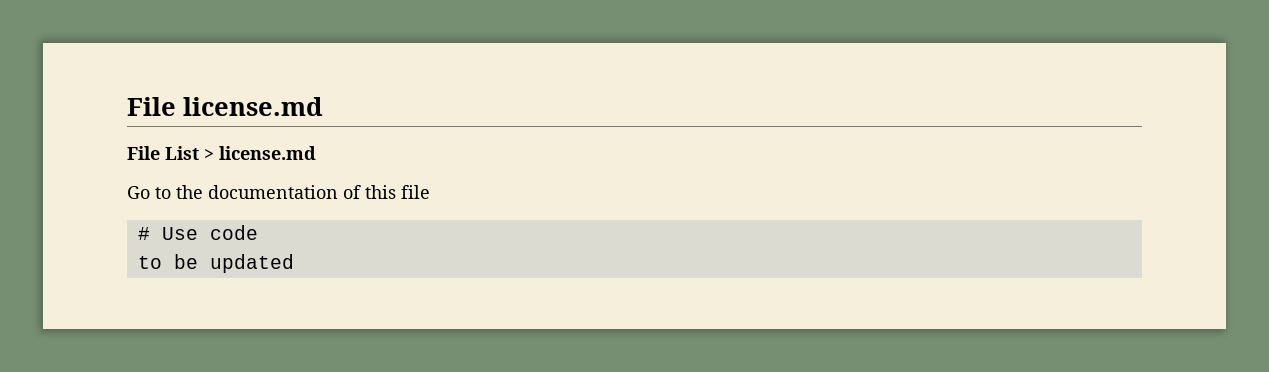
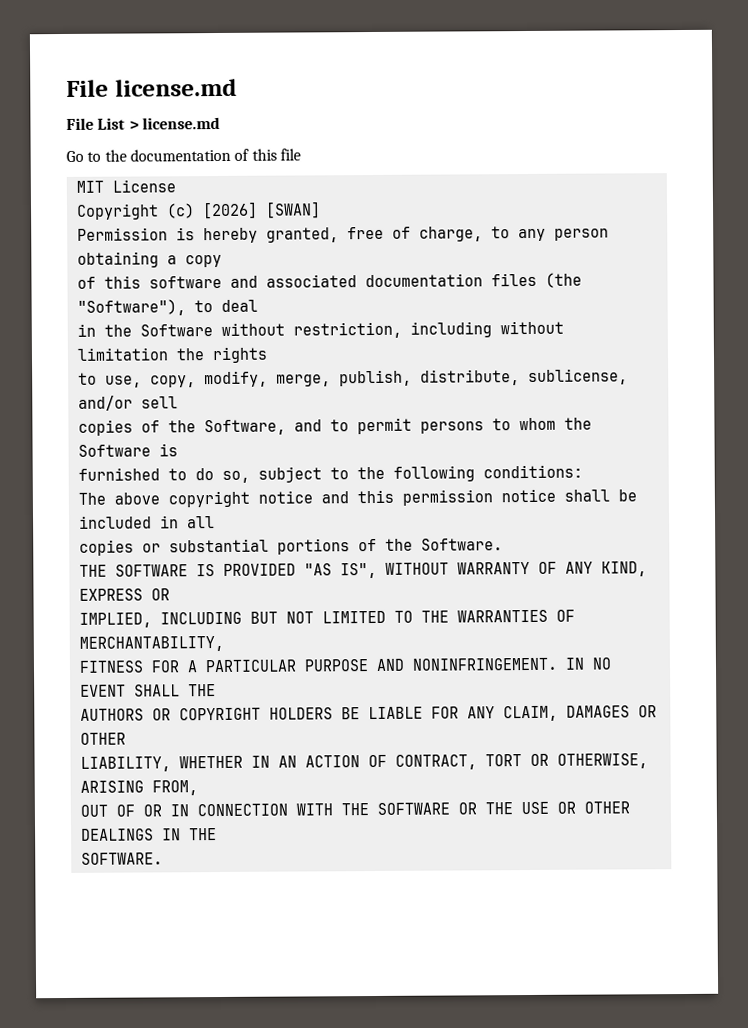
- # Use code
- to be updated
+ MIT License
+ Copyright (c) [2026] [SWAN]
+ Permission is hereby granted, free of charge, to any person obtaining a copy
+ of this software and associated documentation files (the "Software"), to deal
+ in the Software without restriction, including without limitation the rights
+ to use, copy, modify, merge, publish, distribute, sublicense, and/or sell
+ copies of the Software, and to permit persons to whom the Software is
+ furnished to do so, subject to the following conditions:
+ The above copyright notice and this permission notice shall be included in all
+ copies or substantial portions of the Software.
+ THE SOFTWARE IS PROVIDED "AS IS", WITHOUT WARRANTY OF ANY KIND, EXPRESS OR
+ IMPLIED, INCLUDING BUT NOT LIMITED TO THE WARRANTIES OF MERCHANTABILITY,
+ FITNESS FOR A PARTICULAR PURPOSE AND NONINFRINGEMENT. IN NO EVENT SHALL THE
+ AUTHORS OR COPYRIGHT HOLDERS BE LIABLE FOR ANY CLAIM, DAMAGES OR OTHER
+ LIABILITY, WHETHER IN AN ACTION OF CONTRACT, TORT OR OTHERWISE, ARISING FROM,
+ OUT OF OR IN CONNECTION WITH THE SOFTWARE OR THE USE OR OTHER DEALINGS IN THE
+ SOFTWARE.

